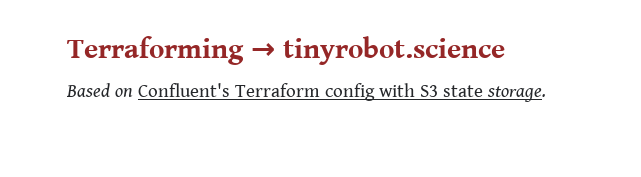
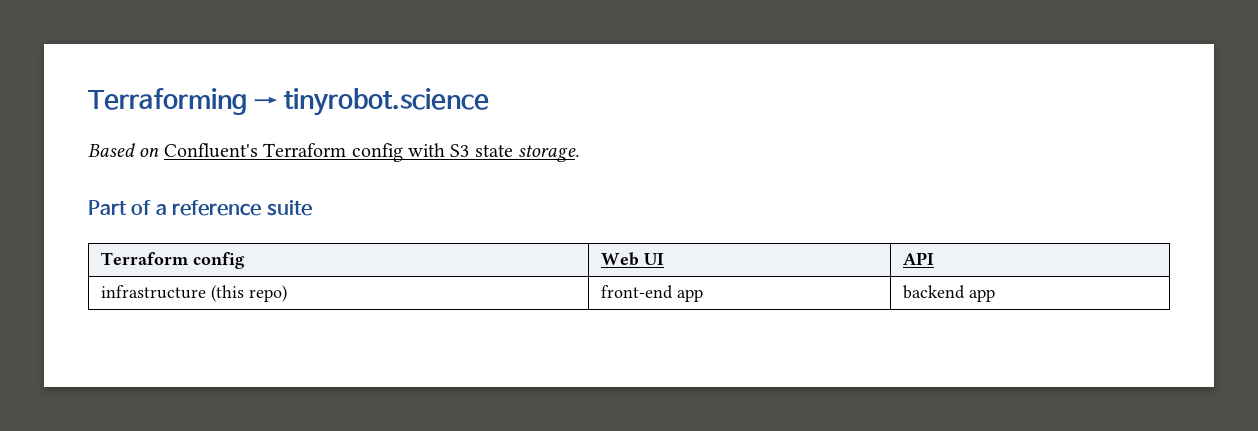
+ Part of a reference suite
+ Terraform config | Web UI | API
+ infrastructure (this repo) | front-end app | backend app

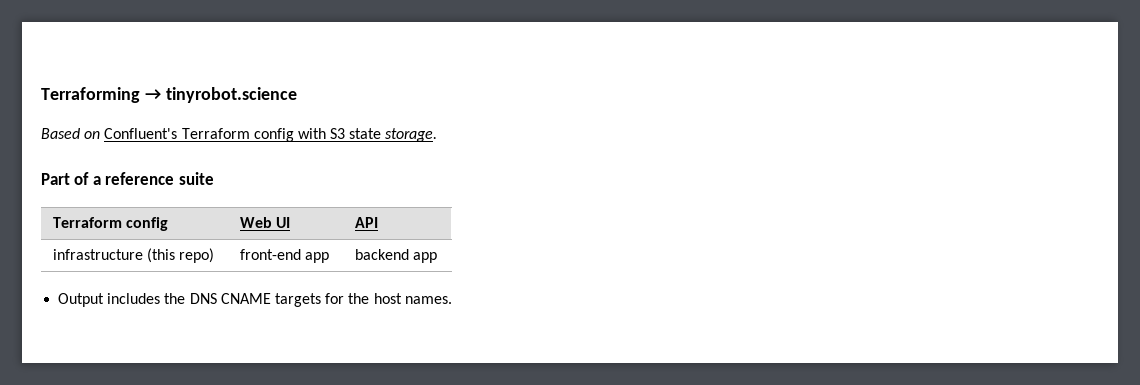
+ Output includes the DNS CNAME targets for the host names.

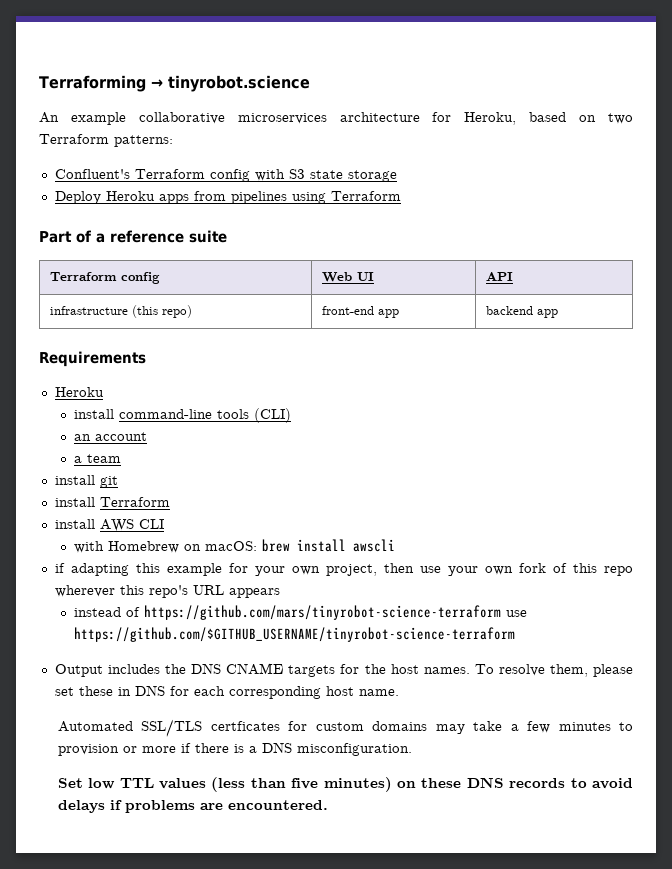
- Based on Confluent's Terraform config with S3 state storage.
+ An example collaborative microservices architecture for Heroku, based on two Terraform patterns:
+ Confluent's Terraform config with S3 state storage
+ Deploy Heroku apps from pipelines using Terraform
+ Requirements
+ Heroku
+ install command-line tools (CLI)
+ an account
+ a team
+ install git
+ install Terraform
+ install AWS CLI
+ with Homebrew on macOS: brew install awscli
+ if adapting this example for your own project, then use your own fork of this repo wherever this repo's URL appears
+ instead of https://github.com/mars/tinyrobot-science-terraform use https://github.com/$GITHUB_USERNAME/tinyrobot-science-terraform
+ To resolve them, please set these in DNS for each corresponding host name.
+ Automated SSL/TLS certficates for custom domains may take a few minutes to provision or more if there is a DNS misconfiguration.
+ Set low TTL values (less than five minutes) on these DNS records to avoid delays if problems are encountered.

